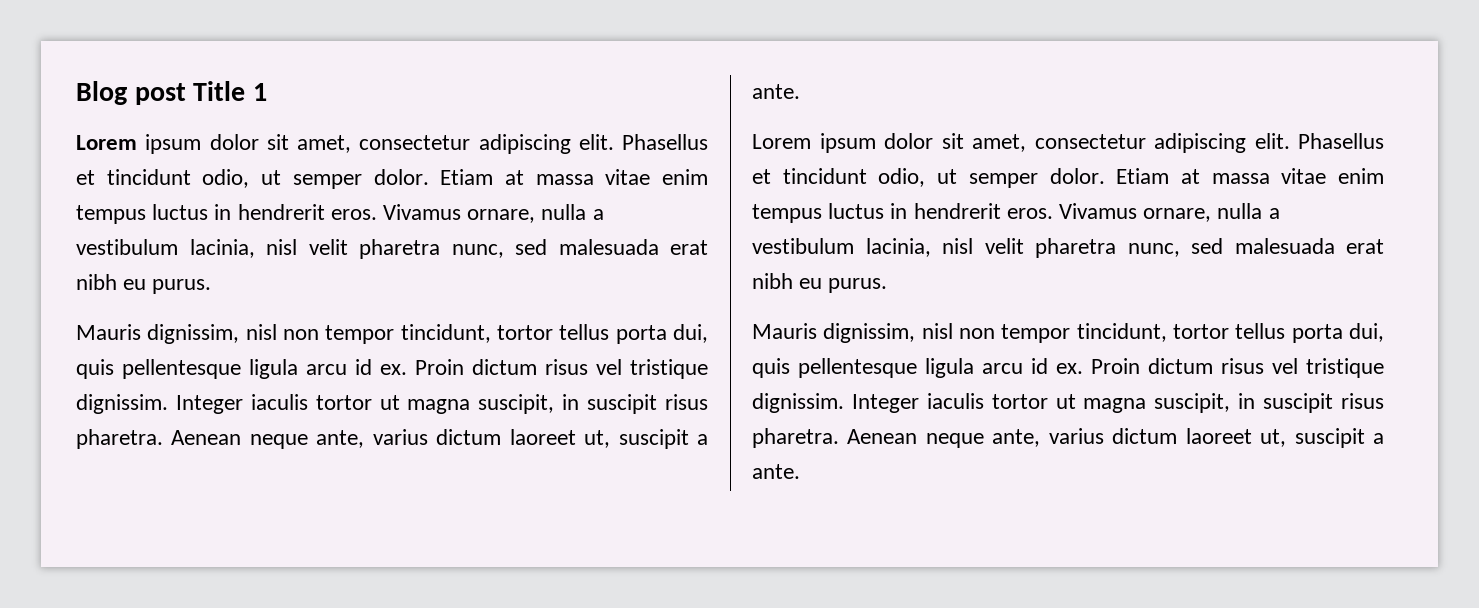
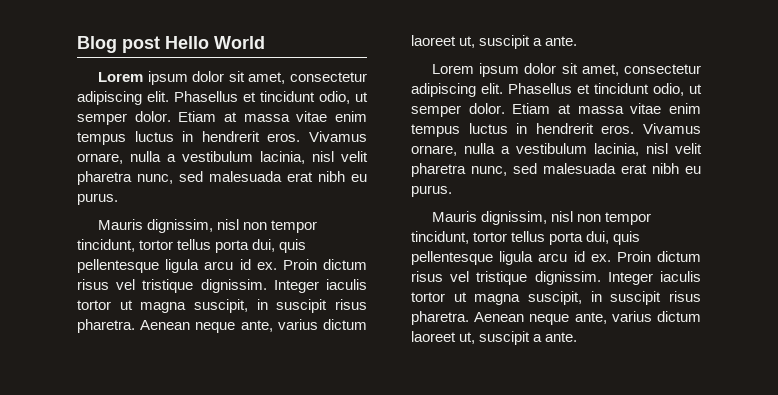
- Blog post Title 1
+ Blog post Hello World

